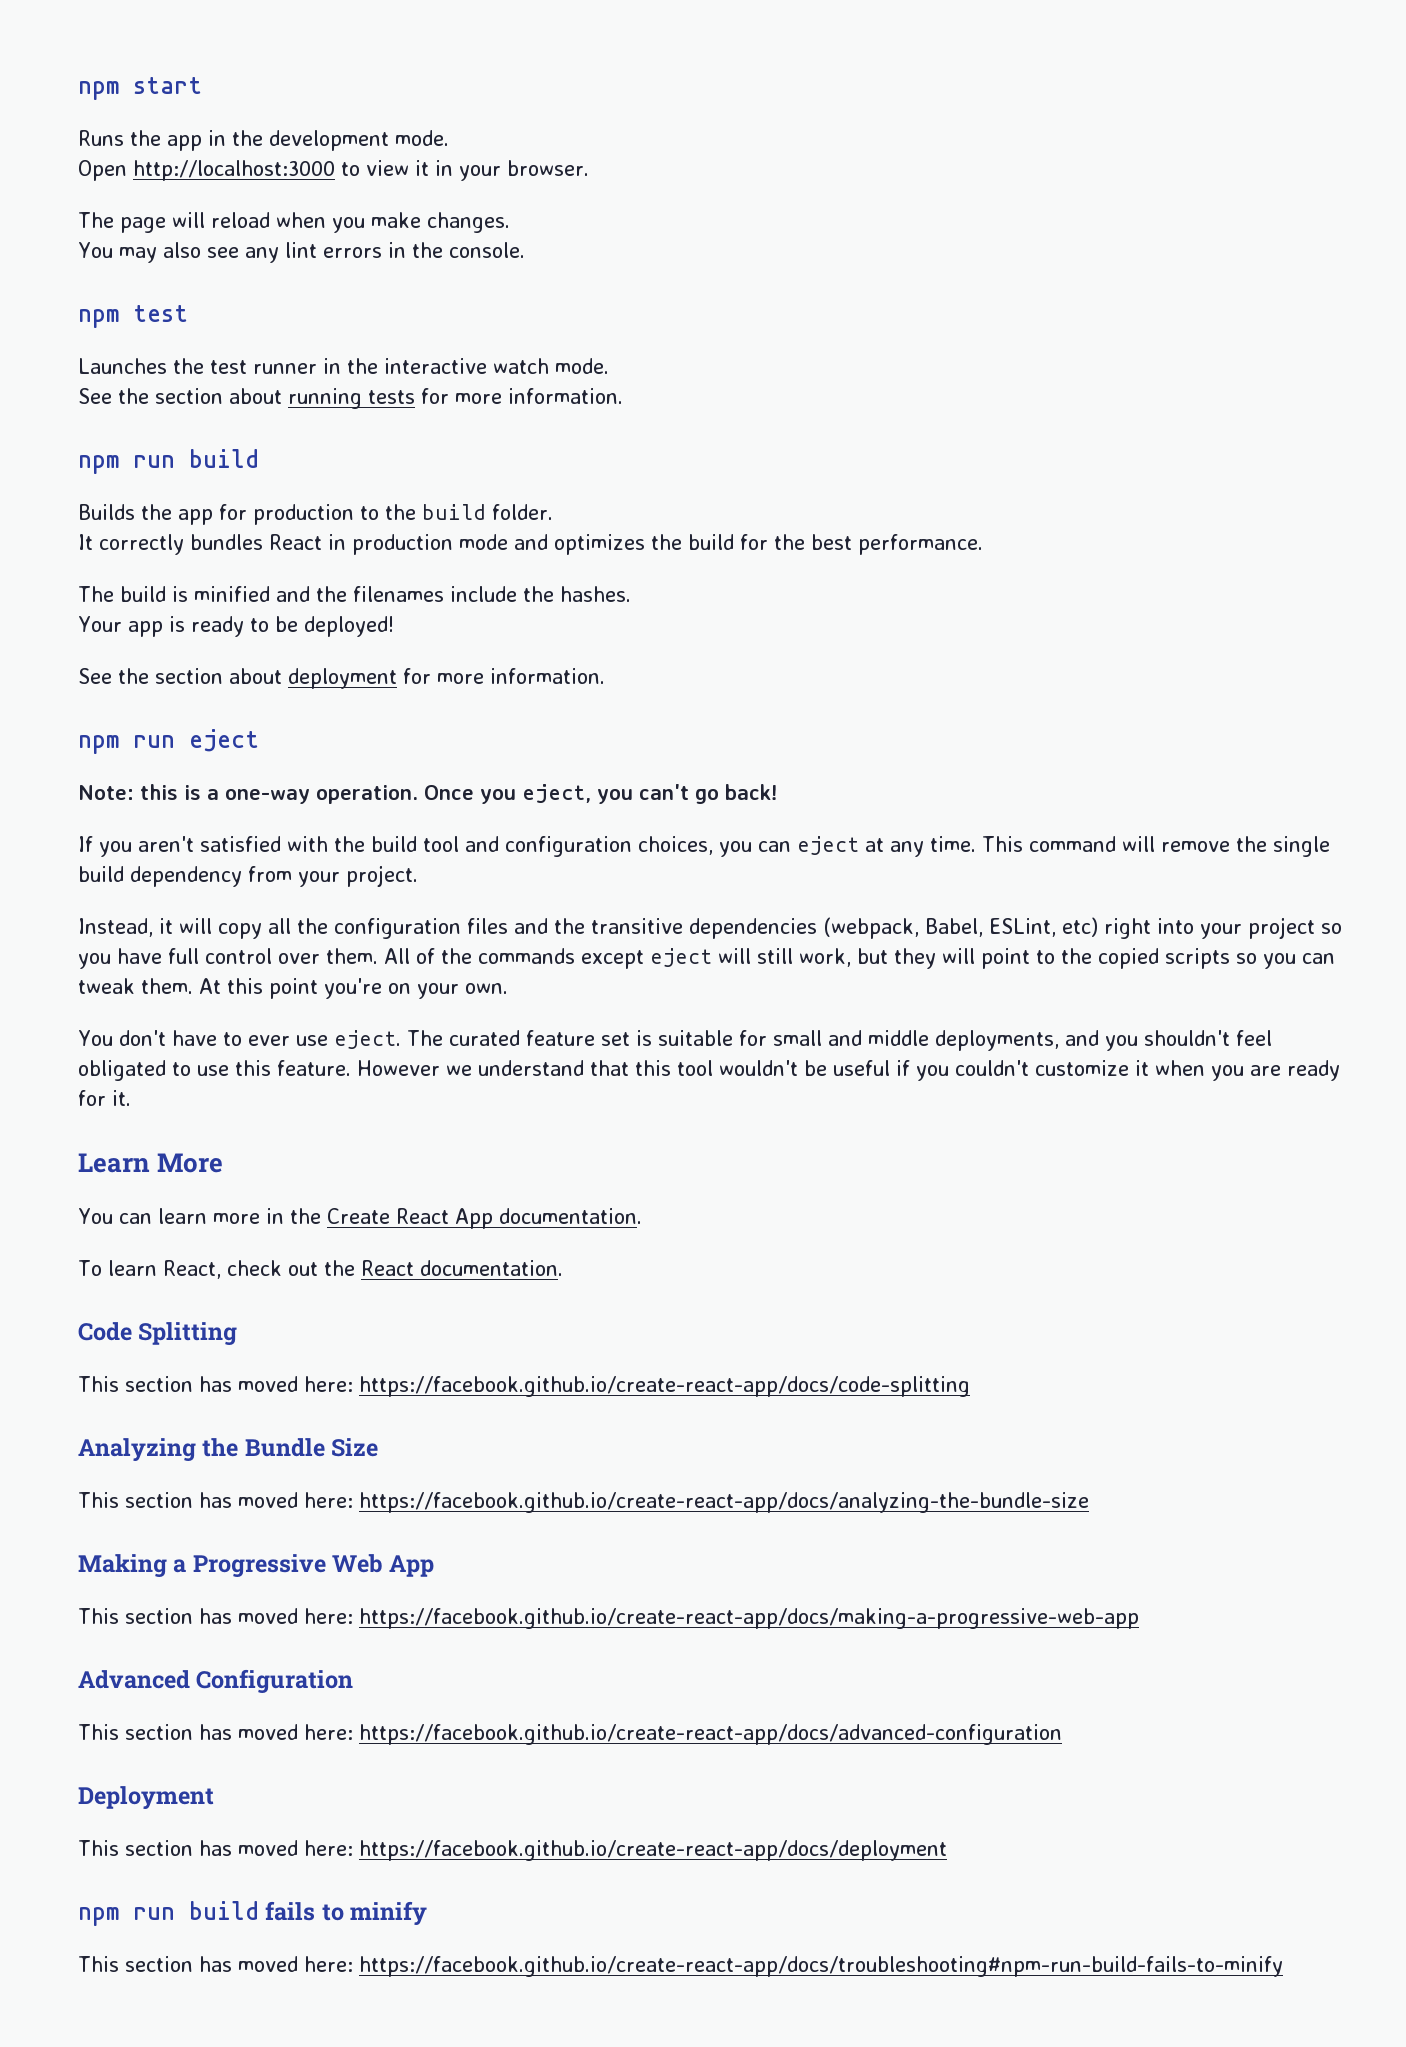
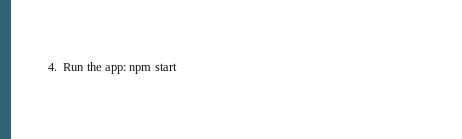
- npm start
- Runs the app in the development mode.
- Open http://localhost:3000 to view it in your browser.
- The page will reload when you make changes.
- You may also see any lint errors in the console.
- npm test
- Launches the test runner in the interactive watch mode.
- See the section about running tests for more information.
- npm run build
- Builds the app for production to the build folder.
- It correctly bundles React in production mode and optimizes the build for the best performance.
- The build is minified and the filenames include the hashes.
- Your app is ready to be deployed!
- See the section about deployment for more information.
- npm run eject
- Note: this is a one-way operation. Once you eject, you can't go back!
- If you aren't satisfied with the build tool and configuration choices, you can eject at any time. This command will remove the single build dependency from your project.
- Instead, it will copy all the configuration files and the transitive dependencies (webpack, Babel, ESLint, etc) right into your project so you have full control over them. All of the commands except eject will still work, but they will point to the copied scripts so you can tweak them. At this point you're on your own.
- You don't have to ever use eject. The curated feature set is suitable for small and middle deployments, and you shouldn't feel obligated to use this feature. However we understand that this tool wouldn't be useful if you couldn't customize it when you are ready for it.
- Learn More
- You can learn more in the Create React App documentation.
- To learn React, check out the React documentation.
- Code Splitting
- This section has moved here: https://facebook.github.io/create-react-app/docs/code-splitting
- Analyzing the Bundle Size
- This section has moved here: https://facebook.github.io/create-react-app/docs/analyzing-the-bundle-size
- Making a Progressive Web App
- This section has moved here: https://facebook.github.io/create-react-app/docs/making-a-progressive-web-app
- Advanced Configuration
- This section has moved here: https://facebook.github.io/create-react-app/docs/advanced-configuration
- Deployment
- This section has moved here: https://facebook.github.io/create-react-app/docs/deployment
- npm run build fails to minify
- This section has moved here: https://facebook.github.io/create-react-app/docs/troubleshooting#npm-run-build-fails-to-minify
+ 4. Run the app: npm start

